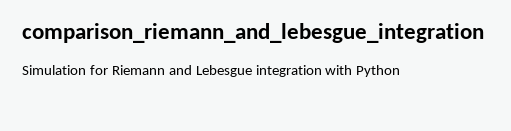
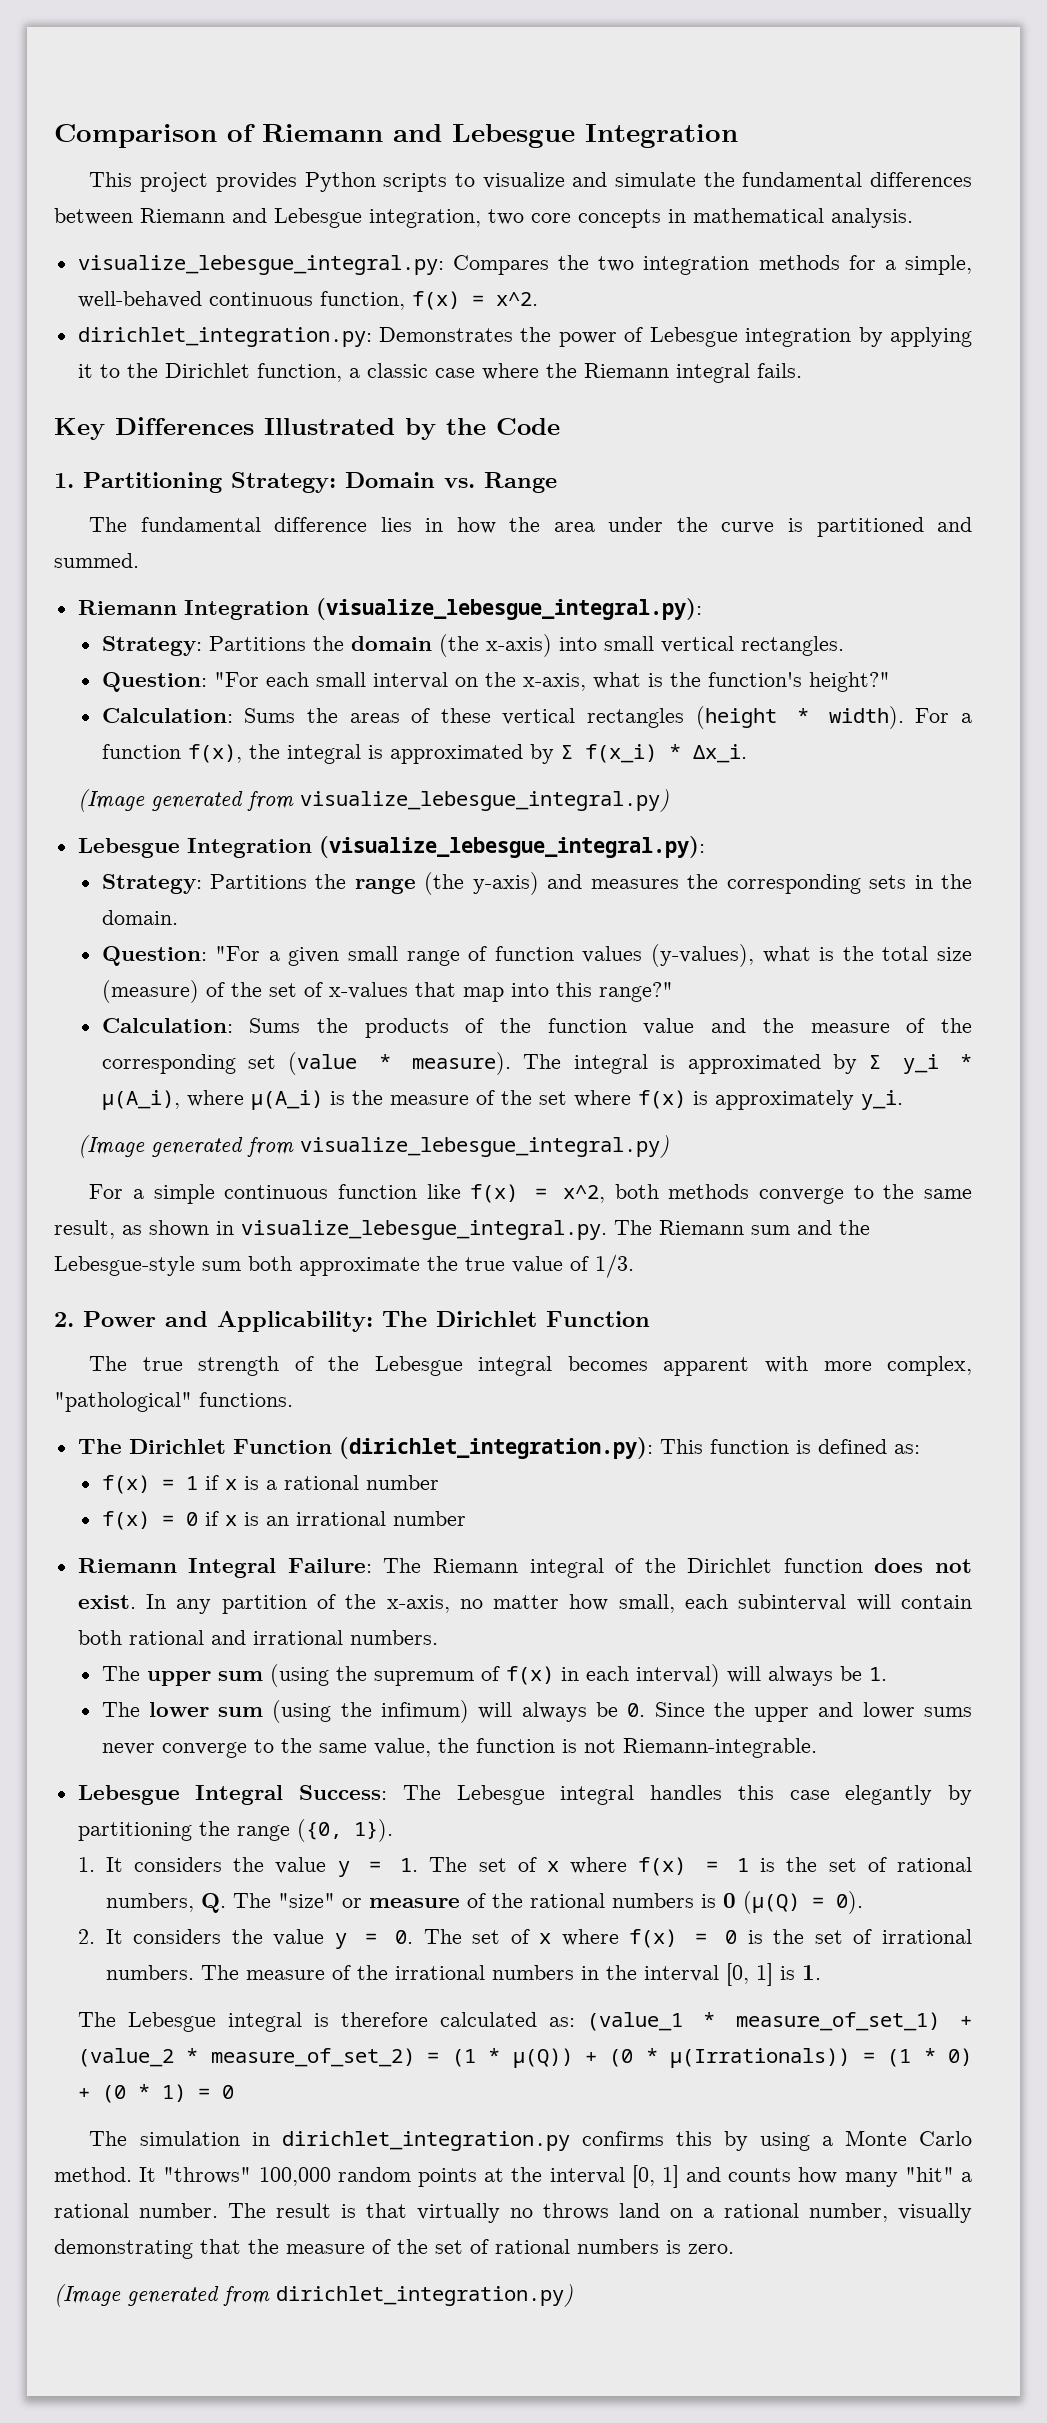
- comparison_riemann_and_lebesgue_integration
- Simulation for Riemann and Lebesgue integration with Python
+ Comparison of Riemann and Lebesgue Integration
+ This project provides Python scripts to visualize and simulate the fundamental differences between Riemann and Lebesgue integration, two core concepts in mathematical analysis.
+ visualize_lebesgue_integral.py: Compares the two integration methods for a simple, well-behaved continuous function, f(x) = x^2.
+ dirichlet_integration.py: Demonstrates the power of Lebesgue integration by applying it to the Dirichlet function, a classic case where the Riemann integral fails.
+ Key Differences Illustrated by the Code
+ 1. Partitioning Strategy: Domain vs. Range
+ The fundamental difference lies in how the area under the curve is partitioned and summed.
+ Riemann Integration (visualize_lebesgue_integral.py):
+ Strategy: Partitions the domain (the x-axis) into small vertical rectangles.
+ Question: "For each small interval on the x-axis, what is the function's height?"
+ Calculation: Sums the areas of these vertical rectangles (height * width). For a function f(x), the integral is approximated by Σ f(x_i) * Δx_i.
+ (Image generated from visualize_lebesgue_integral.py)
+ Lebesgue Integration (visualize_lebesgue_integral.py):
+ Strategy: Partitions the range (the y-axis) and measures the corresponding sets in the domain.
+ Question: "For a given small range of function values (y-values), what is the total size (measure) of the set of x-values that map into this range?"
+ Calculation: Sums the products of the function value and the measure of the corresponding set (value * measure). The integral is approximated by Σ y_i * μ(A_i), where μ(A_i) is the measure of the set where f(x) is approximately y_i.
+ (Image generated from visualize_lebesgue_integral.py)
+ For a simple continuous function like f(x) = x^2, both methods converge to the same result, as shown in visualize_lebesgue_integral.py. The Riemann sum and the Lebesgue-style sum both approximate the true value of 1/3.
+ 2. Power and Applicability: The Dirichlet Function
+ The true strength of the Lebesgue integral becomes apparent with more complex, "pathological" functions.
+ The Dirichlet Function (dirichlet_integration.py): This function is defined as:
+ f(x) = 1 if x is a rational number
+ f(x) = 0 if x is an irrational number
+ Riemann Integral Failure: The Riemann integral of the Dirichlet function does not exist. In any partition of the x-axis, no matter how small, each subinterval will contain both rational and irrational numbers.
+ The upper sum (using the supremum of f(x) in each interval) will always be 1.
+ The lower sum (using the infimum) will always be 0. Since the upper and lower sums never converge to the same value, the function is not Riemann-integrable.
+ Lebesgue Integral Success: The Lebesgue integral handles this case elegantly by partitioning the range ({0, 1}).
+ 1. It considers the value y = 1. The set of x where f(x) = 1 is the set of rational numbers, Q. The "size" or measure of the rational numbers is 0 (μ(Q) = 0).
+ 2. It considers the value y = 0. The set of x where f(x) = 0 is the set of irrational numbers. The measure of the irrational numbers in the interval [0, 1] is 1.
+ The Lebesgue integral is therefore calculated as: (value_1 * measure_of_set_1) + (value_2 * measure_of_set_2) = (1 * μ(Q)) + (0 * μ(Irrationals)) = (1 * 0) + (0 * 1) = 0
+ The simulation in dirichlet_integration.py confirms this by using a Monte Carlo method. It "throws" 100,000 random points at the interval [0, 1] and counts how many "hit" a rational number. The result is that virtually no throws land on a rational number, visually demonstrating that the measure of the set of rational numbers is zero.
+ (Image generated from dirichlet_integration.py)

